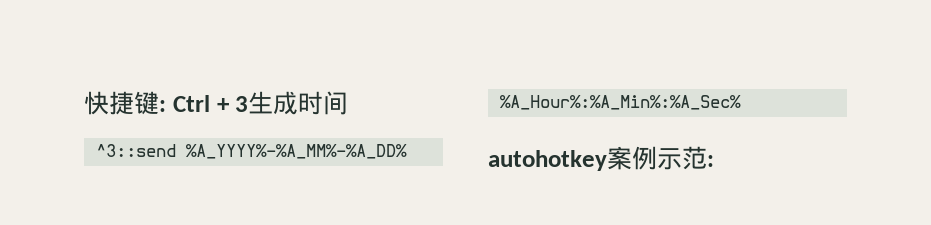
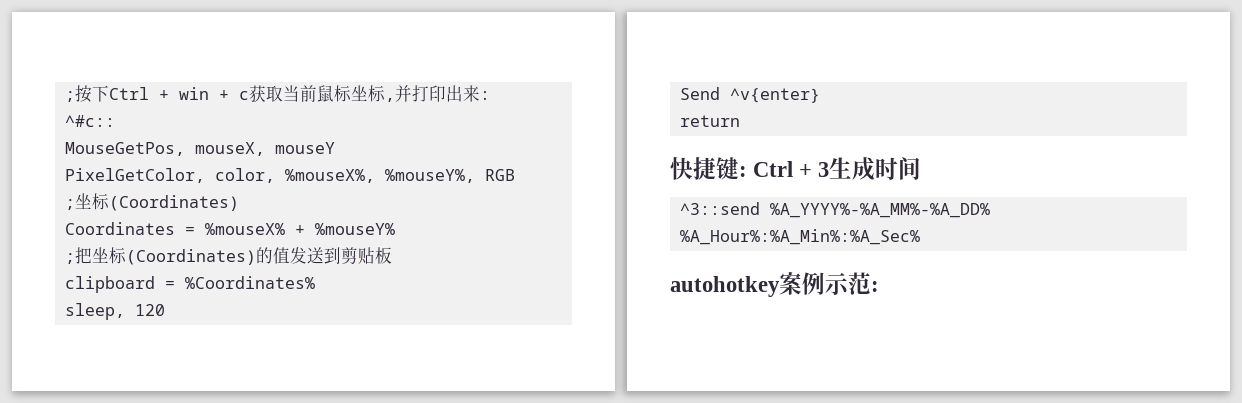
+ ;按下Ctrl + win + c获取当前鼠标坐标,并打印出来:
+ ^#c::
+ MouseGetPos, mouseX, mouseY
+ PixelGetColor, color, %mouseX%, %mouseY%, RGB
+ ;坐标(Coordinates)
+ Coordinates = %mouseX% + %mouseY%
+ ;把坐标(Coordinates)的值发送到剪贴板
+ clipboard = %Coordinates%
+ sleep, 120
+ Send ^v{enter}
+ return

